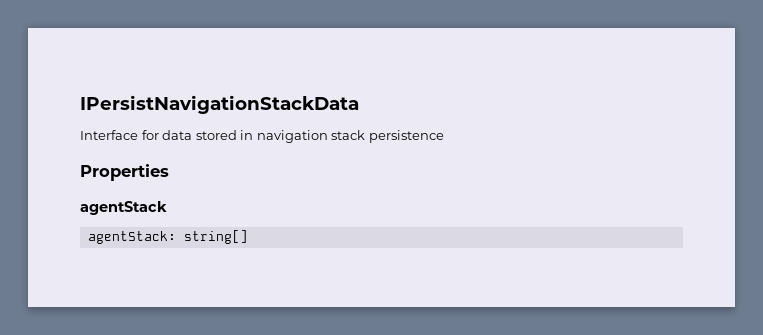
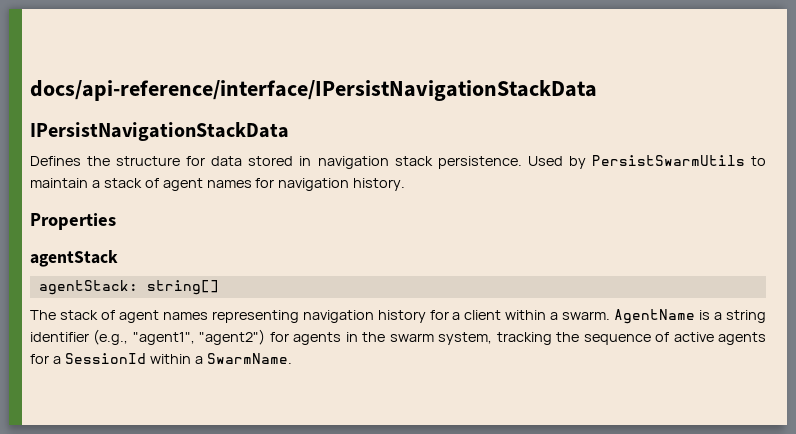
+ docs/api-reference/interface/IPersistNavigationStackData
- Interface for data stored in navigation stack persistence
+ Defines the structure for data stored in navigation stack persistence. Used by PersistSwarmUtils to maintain a stack of agent names for navigation history.
  Properties
  agentStack
  agentStack: string[]
+ The stack of agent names representing navigation history for a client within a swarm. AgentName is a string identifier (e.g., "agent1", "agent2") for agents in the swarm system, tracking the sequence of active agents for a SessionId within a SwarmName.

